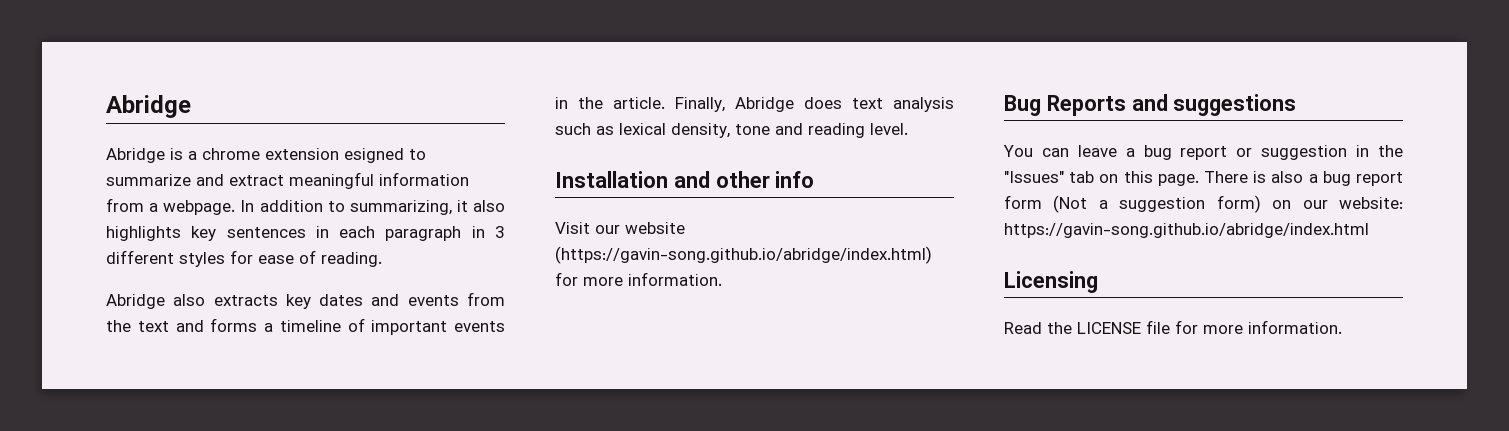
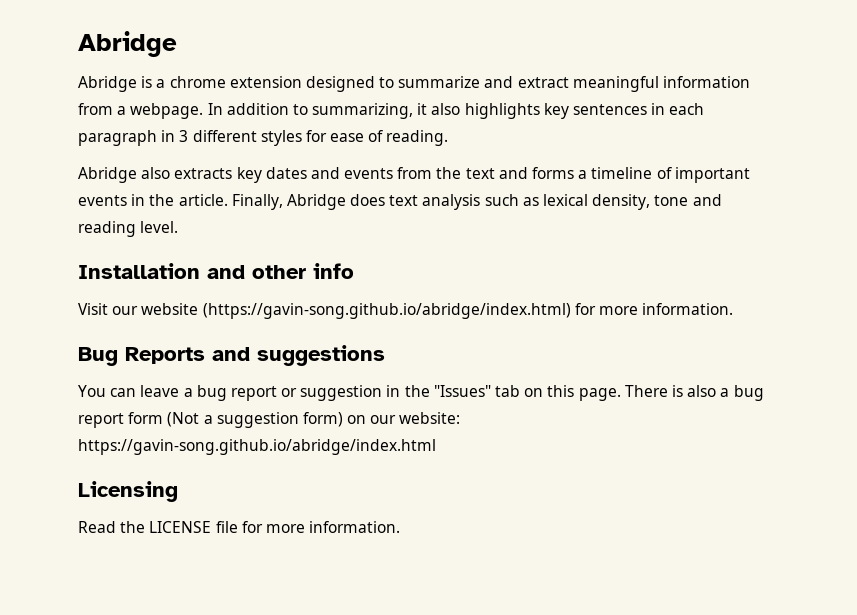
- Abridge is a chrome extension esigned to summarize and extract meaningful information from a webpage.
+ Abridge is a chrome extension designed to summarize and extract meaningful information from a webpage.

